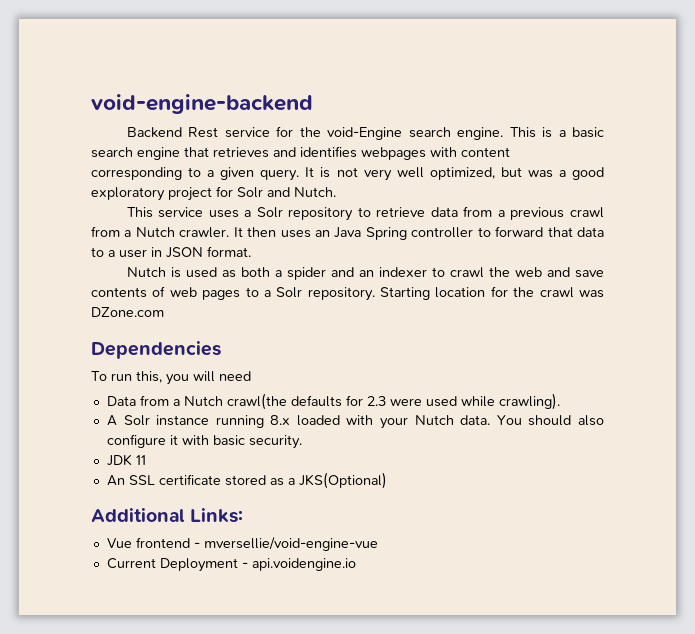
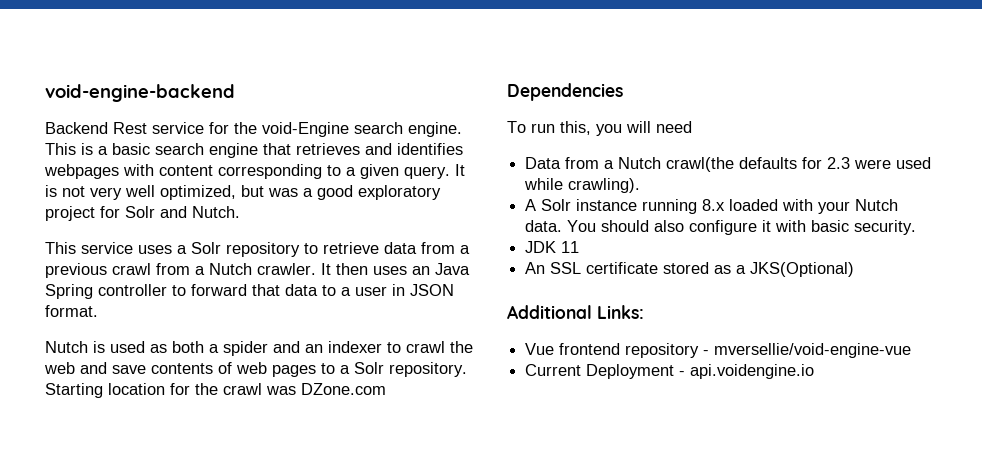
- Vue frontend - mversellie/void-engine-vue
+ Vue frontend repository - mversellie/void-engine-vue

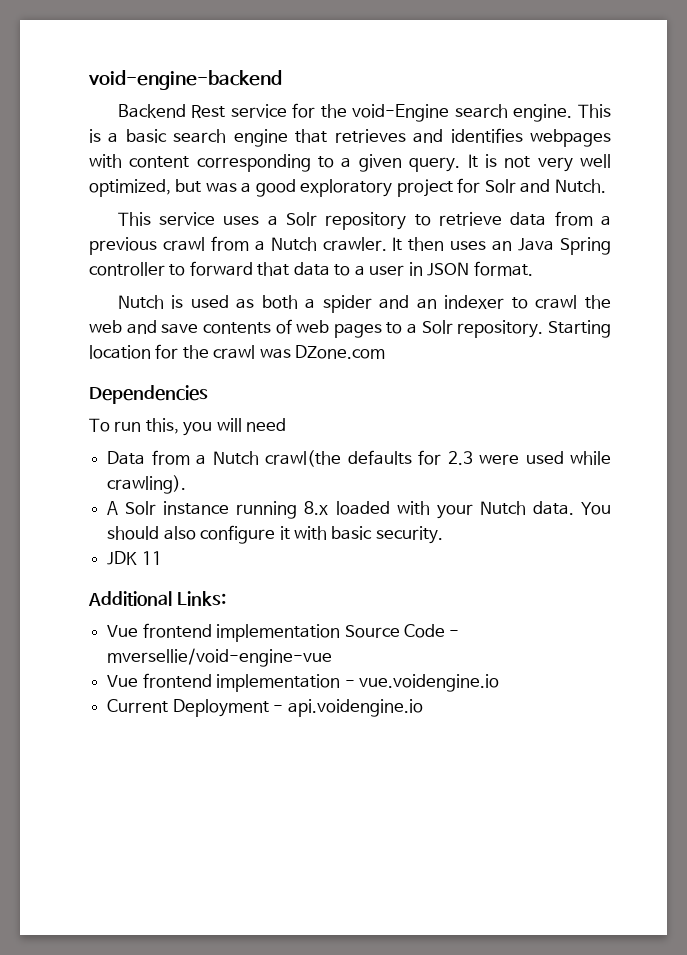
- An SSL certificate stored as a JKS(Optional)
- Vue frontend repository - mversellie/void-engine-vue
+ Vue frontend implementation Source Code - mversellie/void-engine-vue
+ Vue frontend implementation - vue.voidengine.io

